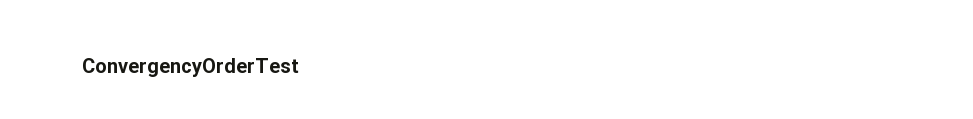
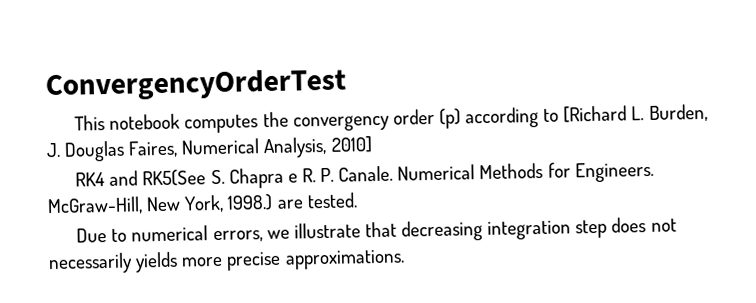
+ This notebook computes the convergency order (p) according to [Richard L. Burden, J. Douglas Faires, Numerical Analysis, 2010]
+ RK4 and RK5(See S. Chapra e R. P. Canale. Numerical Methods for Engineers. McGraw-Hill, New York, 1998.) are tested.
+ Due to numerical errors, we illustrate that decreasing integration step does not necessarily yields more precise approximations.

